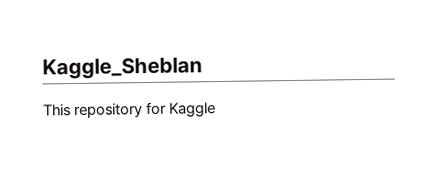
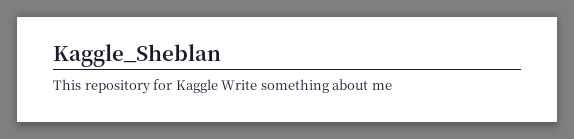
- This repository for Kaggle
+ This repository for Kaggle Write something about me

